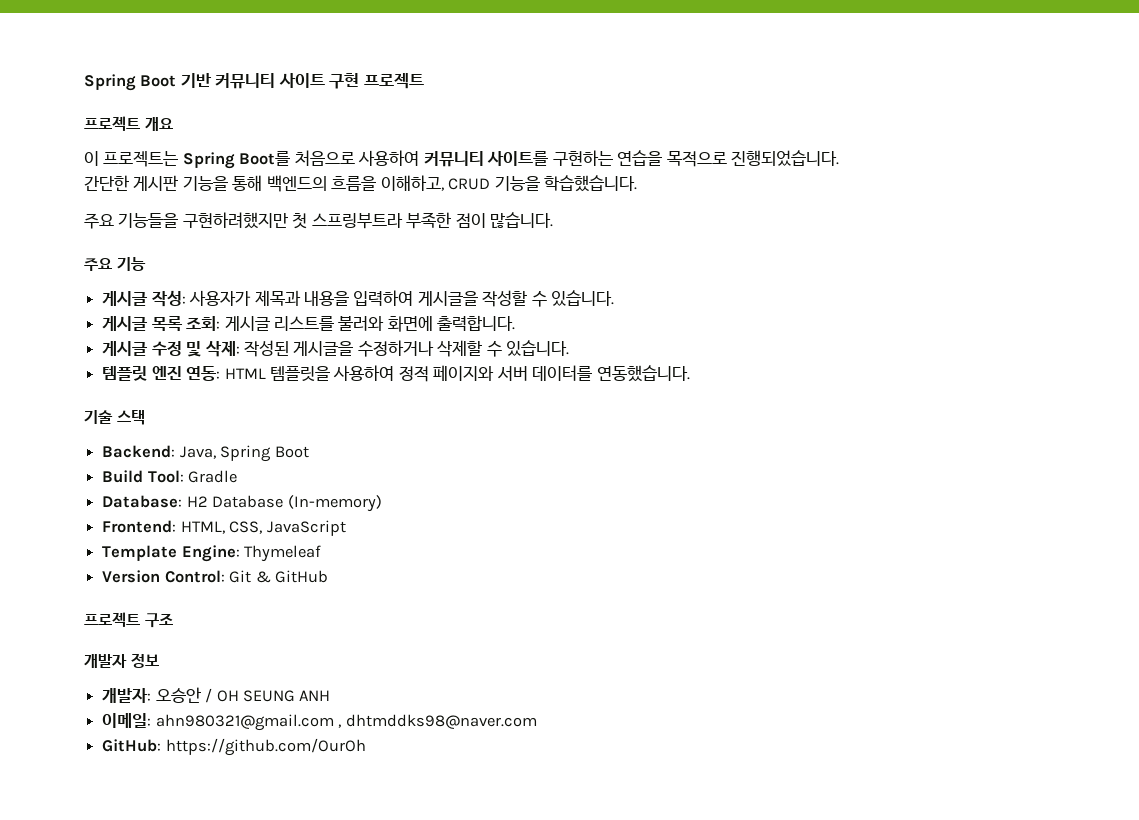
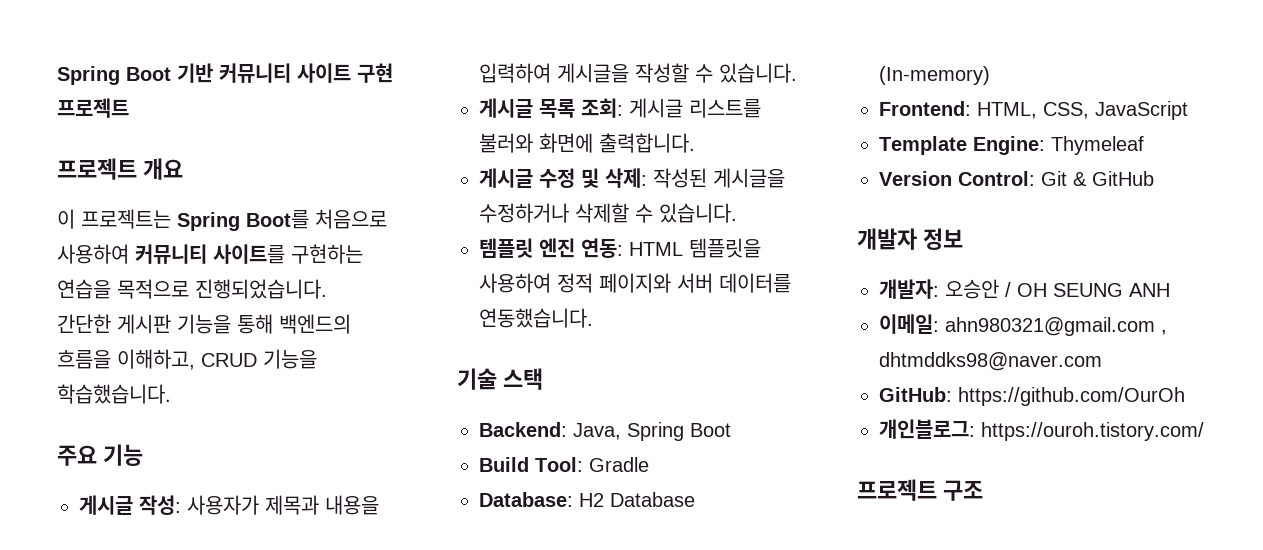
- 주요 기능들을 구현하려했지만 첫 스프링부트라 부족한 점이 많습니다.
- 프로젝트 구조
+ 개인블로그: https://ouroh.tistory.com/
+ 프로젝트 구조

